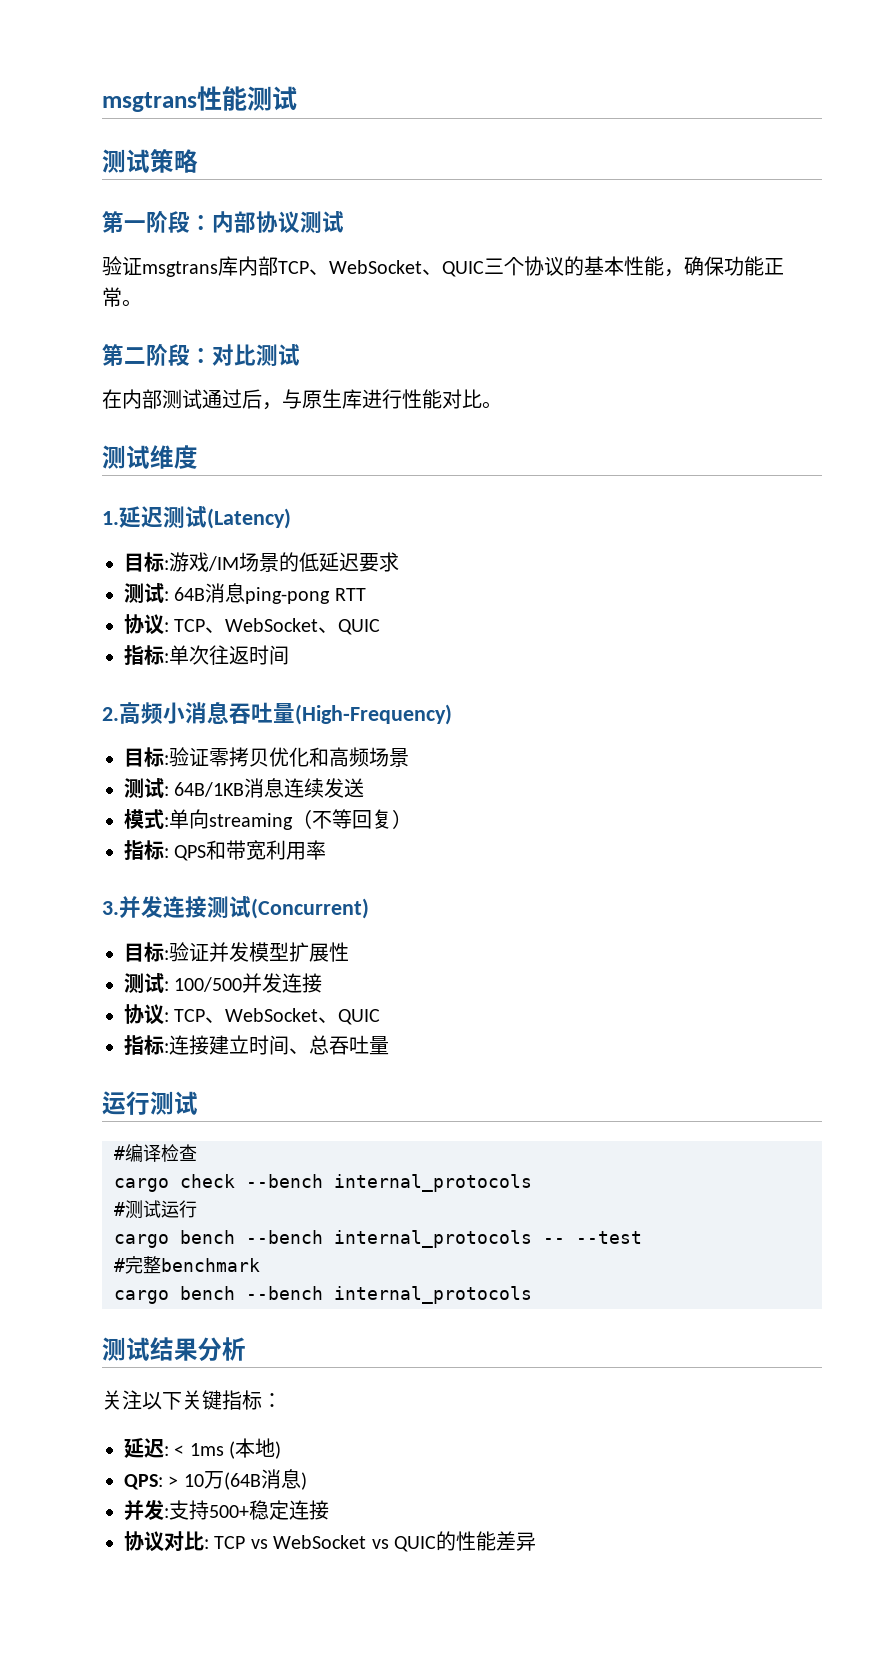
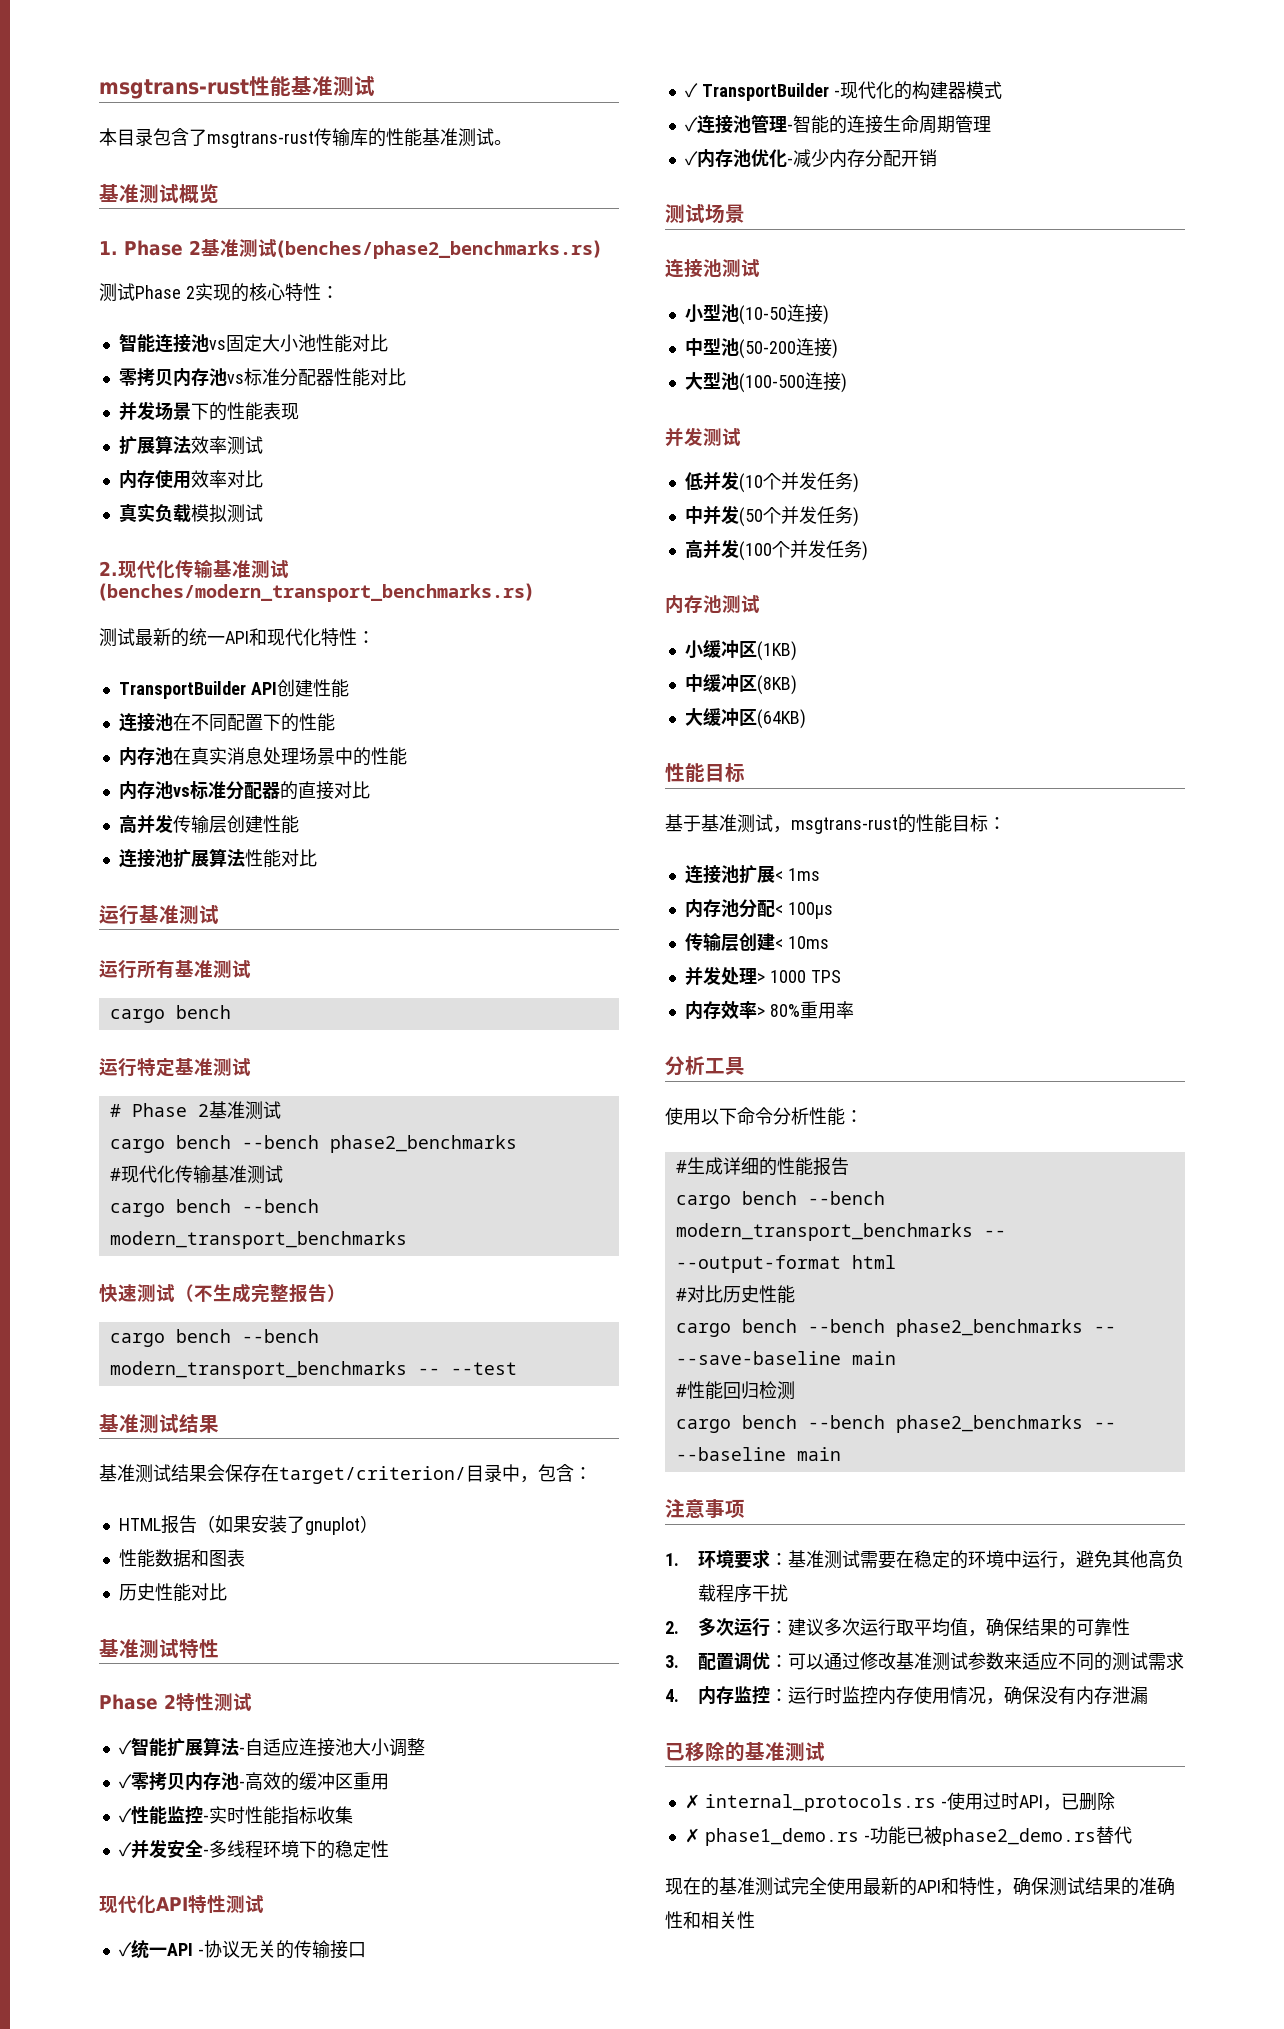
- msgtrans性能测试
- 测试策略
- 第一阶段：内部协议测试
- 验证msgtrans库内部TCP、WebSocket、QUIC三个协议的基本性能，确保功能正常。
- 第二阶段：对比测试
- 在内部测试通过后，与原生库进行性能对比。
- 测试维度
- 1.延迟测试(Latency)
- 目标:游戏/IM场景的低延迟要求
- 测试: 64B消息ping-pong RTT
- 协议: TCP、WebSocket、QUIC
- 指标:单次往返时间
- 2.高频小消息吞吐量(High-Frequency)
- 目标:验证零拷贝优化和高频场景
- 测试: 64B/1KB消息连续发送
- 模式:单向streaming（不等回复）
- 指标: QPS和带宽利用率
- 3.并发连接测试(Concurrent)
- 目标:验证并发模型扩展性
- 测试: 100/500并发连接
- 协议: TCP、WebSocket、QUIC
- 指标:连接建立时间、总吞吐量
- 运行测试
- #编译检查
- cargo check --bench internal_protocols
- #测试运行
- cargo bench --bench internal_protocols -- --test
- #完整benchmark
- cargo bench --bench internal_protocols
- 测试结果分析
- 关注以下关键指标：
- 延迟: < 1ms (本地)
- QPS: > 10万(64B消息)
- 并发:支持500+稳定连接
- 协议对比: TCP vs WebSocket vs QUIC的性能差异
+ msgtrans-rust性能基准测试
+ 本目录包含了msgtrans-rust传输库的性能基准测试。
+ 基准测试概览
+ 1. Phase 2基准测试(benches/phase2_benchmarks.rs)
+ 测试Phase 2实现的核心特性：
+ 智能连接池vs固定大小池性能对比
+ 零拷贝内存池vs标准分配器性能对比
+ 并发场景下的性能表现
+ 扩展算法效率测试
+ 内存使用效率对比
+ 真实负载模拟测试
+ 2.现代化传输基准测试(benches/modern_transport_benchmarks.rs)
+ 测试最新的统一API和现代化特性：
+ TransportBuilder API创建性能
+ 连接池在不同配置下的性能
+ 内存池在真实消息处理场景中的性能
+ 内存池vs标准分配器的直接对比
+ 高并发传输层创建性能
+ 连接池扩展算法性能对比
+ 运行基准测试
+ 运行所有基准测试
+ cargo bench
+ 运行特定基准测试
+ # Phase 2基准测试
+ cargo bench --bench phase2_benchmarks
+ #现代化传输基准测试
+ cargo bench --bench modern_transport_benchmarks
+ 快速测试（不生成完整报告）
+ cargo bench --bench modern_transport_benchmarks -- --test
+ 基准测试结果
+ 基准测试结果会保存在target/criterion/目录中，包含：
+ HTML报告（如果安装了gnuplot）
+ 性能数据和图表
+ 历史性能对比
+ 基准测试特性
+ Phase 2特性测试
+ ✓智能扩展算法-自适应连接池大小调整
+ ✓零拷贝内存池-高效的缓冲区重用
+ ✓性能监控-实时性能指标收集
+ ✓并发安全-多线程环境下的稳定性
+ 现代化API特性测试
+ ✓统一API -协议无关的传输接口
+ ✓ TransportBuilder -现代化的构建器模式
+ ✓连接池管理-智能的连接生命周期管理
+ ✓内存池优化-减少内存分配开销
+ 测试场景
+ 连接池测试
+ 小型池(10-50连接)
+ 中型池(50-200连接)
+ 大型池(100-500连接)
+ 并发测试
+ 低并发(10个并发任务)
+ 中并发(50个并发任务)
+ 高并发(100个并发任务)
+ 内存池测试
+ 小缓冲区(1KB)
+ 中缓冲区(8KB)
+ 大缓冲区(64KB)
+ 性能目标
+ 基于基准测试，msgtrans-rust的性能目标：
+ 连接池扩展< 1ms
+ 内存池分配< 100μs
+ 传输层创建< 10ms
+ 并发处理> 1000 TPS
+ 内存效率> 80%重用率
+ 分析工具
+ 使用以下命令分析性能：
+ #生成详细的性能报告
+ cargo bench --bench modern_transport_benchmarks -- --output-format html
+ #对比历史性能
+ cargo bench --bench phase2_benchmarks -- --save-baseline main
+ #性能回归检测
+ cargo bench --bench phase2_benchmarks -- --baseline main
+ 注意事项
+ 1.环境要求：基准测试需要在稳定的环境中运行，避免其他高负载程序干扰
+ 2.多次运行：建议多次运行取平均值，确保结果的可靠性
+ 3.配置调优：可以通过修改基准测试参数来适应不同的测试需求
+ 4.内存监控：运行时监控内存使用情况，确保没有内存泄漏
+ 已移除的基准测试
+ ✗ internal_protocols.rs -使用过时API，已删除
+ ✗ phase1_demo.rs -功能已被phase2_demo.rs替代
+ 现在的基准测试完全使用最新的API和特性，确保测试结果的准确性和相关性

